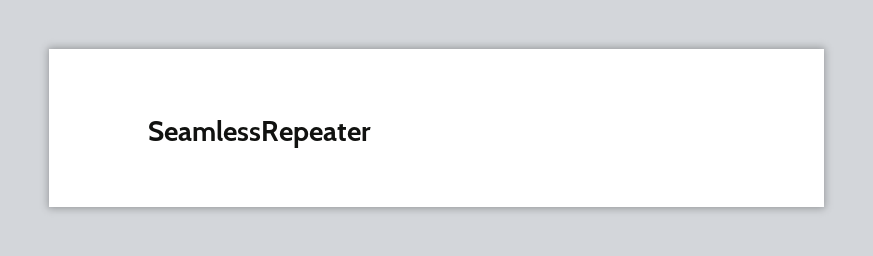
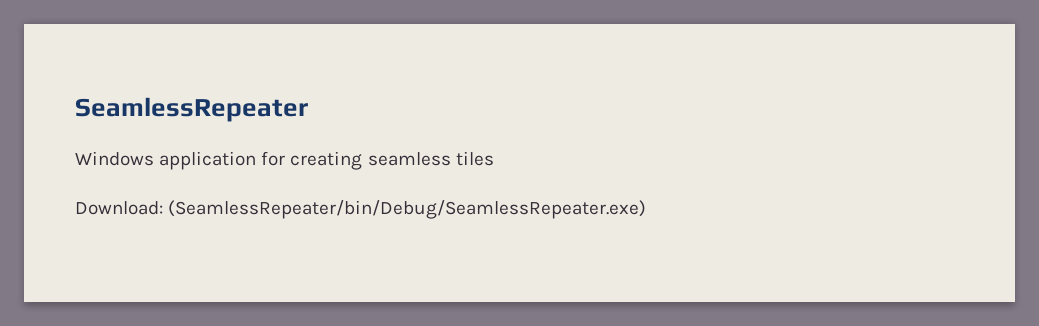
+ Windows application for creating seamless tiles
+ Download: (SeamlessRepeater/bin/Debug/SeamlessRepeater.exe)

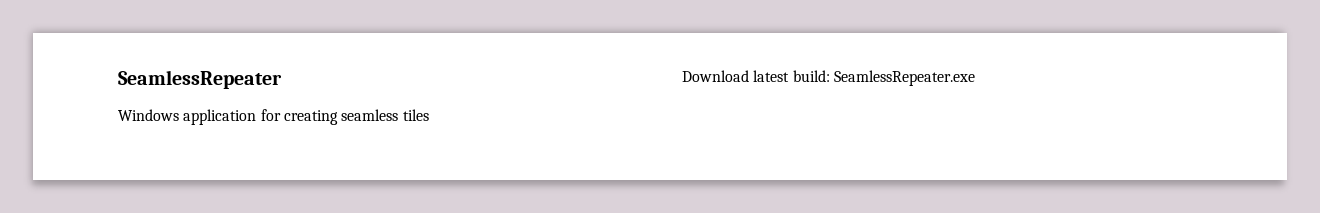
- Download: (SeamlessRepeater/bin/Debug/SeamlessRepeater.exe)
+ Download latest build: SeamlessRepeater.exe

